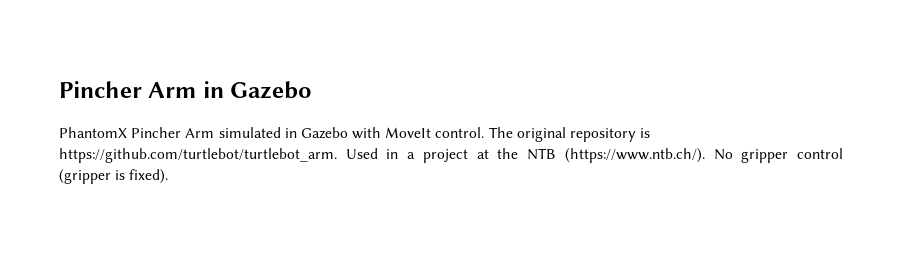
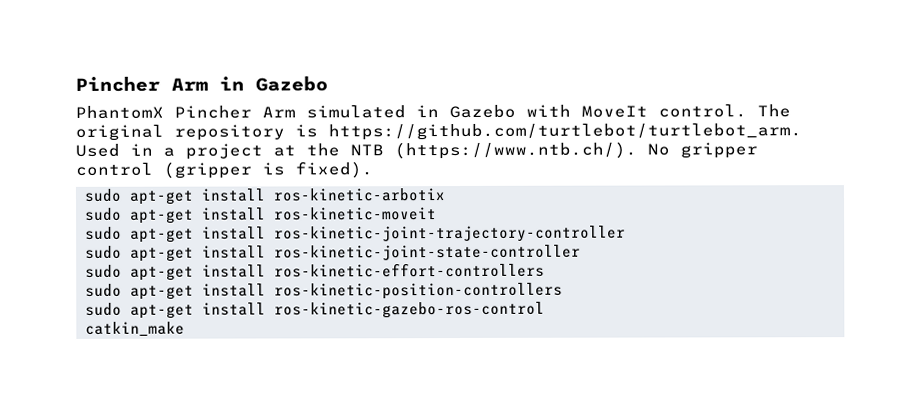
+ sudo apt-get install ros-kinetic-arbotix
+ sudo apt-get install ros-kinetic-moveit
+ sudo apt-get install ros-kinetic-joint-trajectory-controller
+ sudo apt-get install ros-kinetic-joint-state-controller
+ sudo apt-get install ros-kinetic-effort-controllers
+ sudo apt-get install ros-kinetic-position-controllers
+ sudo apt-get install ros-kinetic-gazebo-ros-control
+ catkin_make

